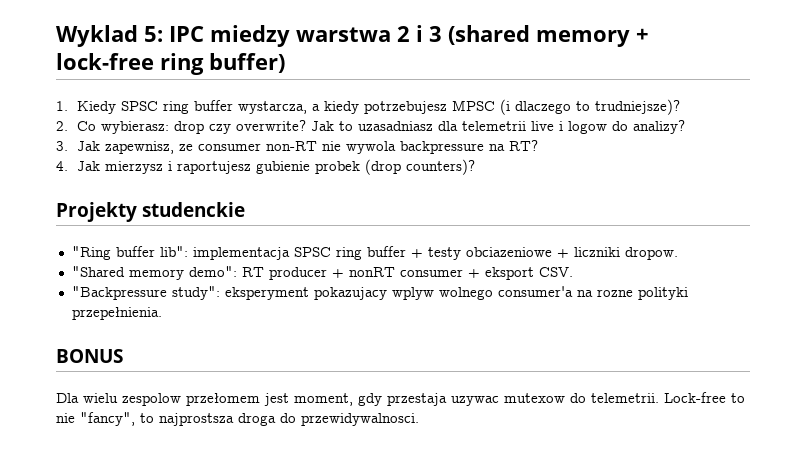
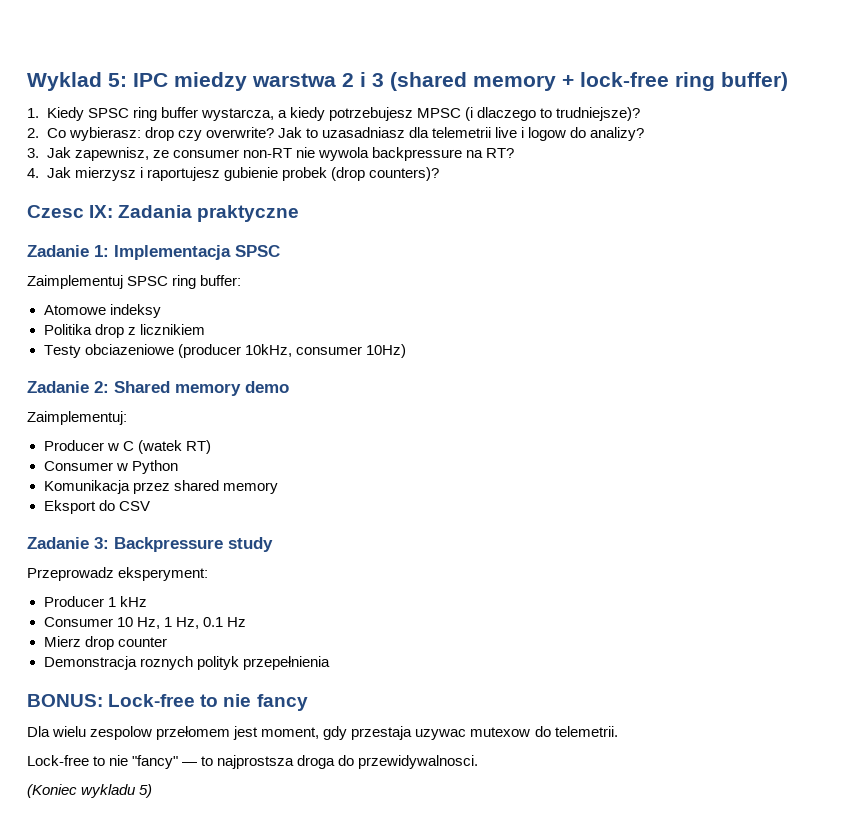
- Projekty studenckie
- "Ring buffer lib": implementacja SPSC ring buffer + testy obciazeniowe + liczniki dropow.
- "Shared memory demo": RT producer + nonRT consumer + eksport CSV.
- "Backpressure study": eksperyment pokazujacy wplyw wolnego consumer'a na rozne polityki przepełnienia.
- BONUS
+ Czesc IX: Zadania praktyczne
+ Zadanie 1: Implementacja SPSC
+ Zaimplementuj SPSC ring buffer:
+ Atomowe indeksy
+ Politika drop z licznikiem
+ Testy obciazeniowe (producer 10kHz, consumer 10Hz)
+ Zadanie 2: Shared memory demo
+ Zaimplementuj:
+ Producer w C (watek RT)
+ Consumer w Python
+ Komunikacja przez shared memory
+ Eksport do CSV
+ Zadanie 3: Backpressure study
+ Przeprowadz eksperyment:
+ Producer 1 kHz
+ Consumer 10 Hz, 1 Hz, 0.1 Hz
+ Mierz drop counter
+ Demonstracja roznych polityk przepełnienia
+ BONUS: Lock-free to nie fancy
- Dla wielu zespolow przełomem jest moment, gdy przestaja uzywac mutexow do telemetrii. Lock-free to nie "fancy", to najprostsza droga do przewidywalnosci.
+ Dla wielu zespolow przełomem jest moment, gdy przestaja uzywac mutexow do telemetrii.
+ Lock-free to nie "fancy" — to najprostsza droga do przewidywalnosci.
+ (Koniec wykladu 5)

